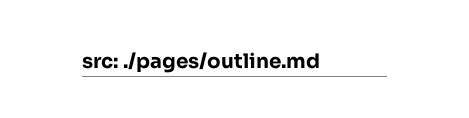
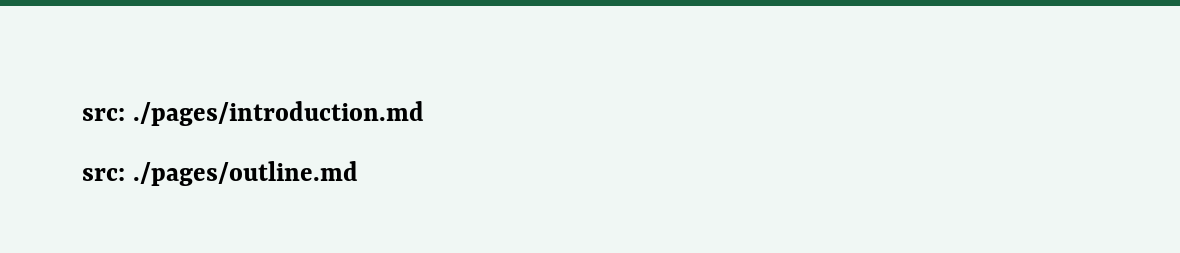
+ src: ./pages/introduction.md

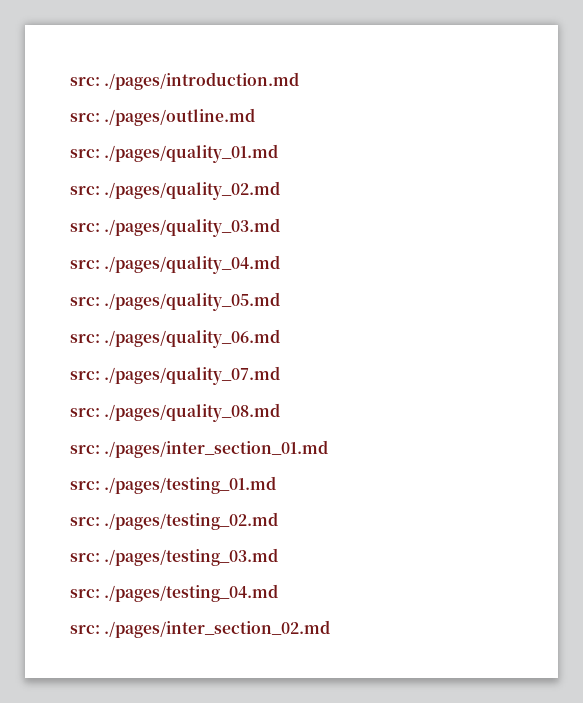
+ src: ./pages/quality_01.md
+ src: ./pages/quality_02.md
+ src: ./pages/quality_03.md
+ src: ./pages/quality_04.md
+ src: ./pages/quality_05.md
+ src: ./pages/quality_06.md
+ src: ./pages/quality_07.md
+ src: ./pages/quality_08.md
+ src: ./pages/inter_section_01.md
+ src: ./pages/testing_01.md
+ src: ./pages/testing_02.md
+ src: ./pages/testing_03.md
+ src: ./pages/testing_04.md
+ src: ./pages/inter_section_02.md

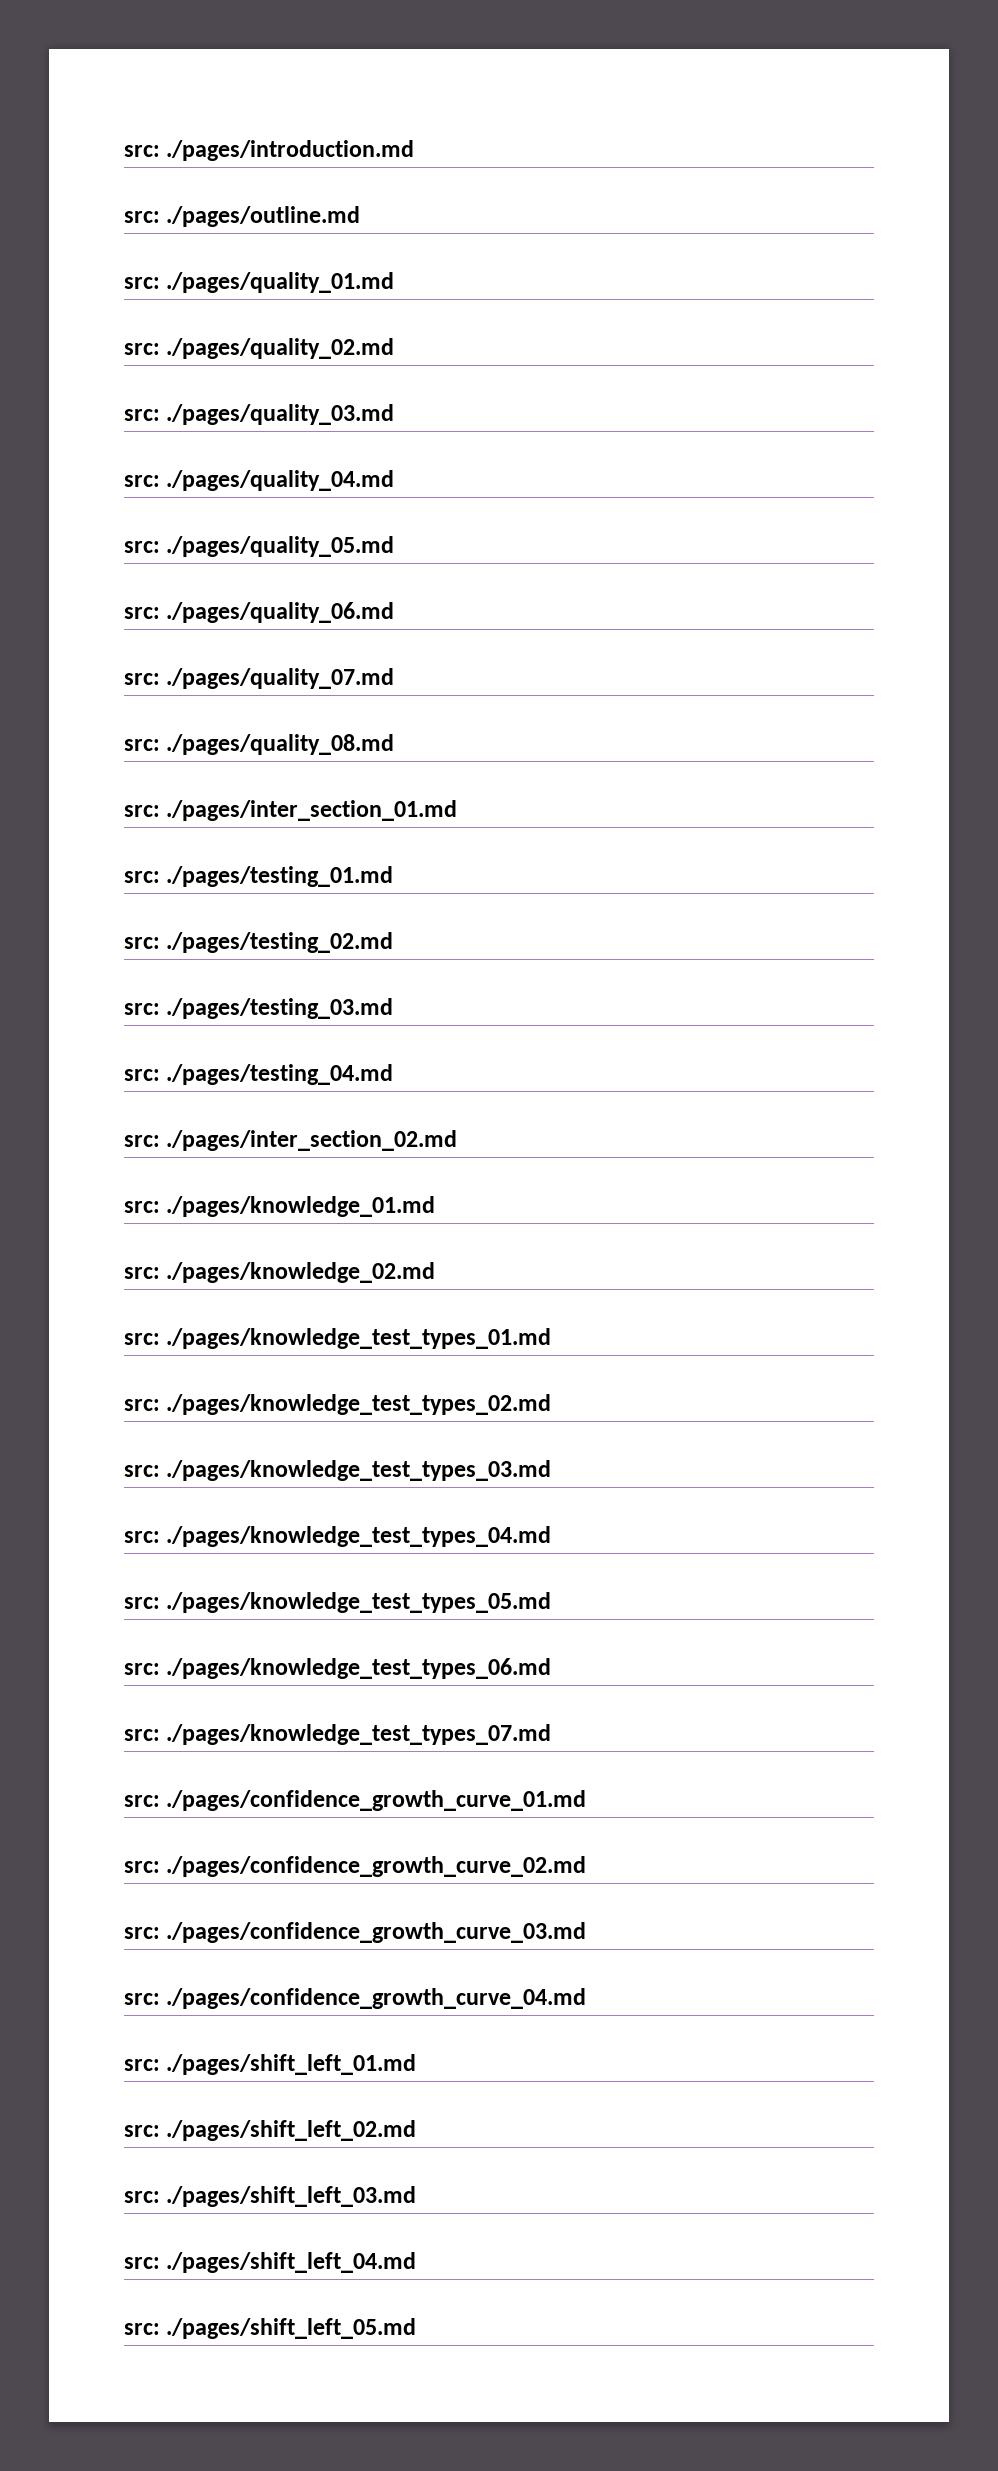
+ src: ./pages/knowledge_01.md
+ src: ./pages/knowledge_02.md
+ src: ./pages/knowledge_test_types_01.md
+ src: ./pages/knowledge_test_types_02.md
+ src: ./pages/knowledge_test_types_03.md
+ src: ./pages/knowledge_test_types_04.md
+ src: ./pages/knowledge_test_types_05.md
+ src: ./pages/knowledge_test_types_06.md
+ src: ./pages/knowledge_test_types_07.md
+ src: ./pages/confidence_growth_curve_01.md
+ src: ./pages/confidence_growth_curve_02.md
+ src: ./pages/confidence_growth_curve_03.md
+ src: ./pages/confidence_growth_curve_04.md
+ src: ./pages/shift_left_01.md
+ src: ./pages/shift_left_02.md
+ src: ./pages/shift_left_03.md
+ src: ./pages/shift_left_04.md
+ src: ./pages/shift_left_05.md

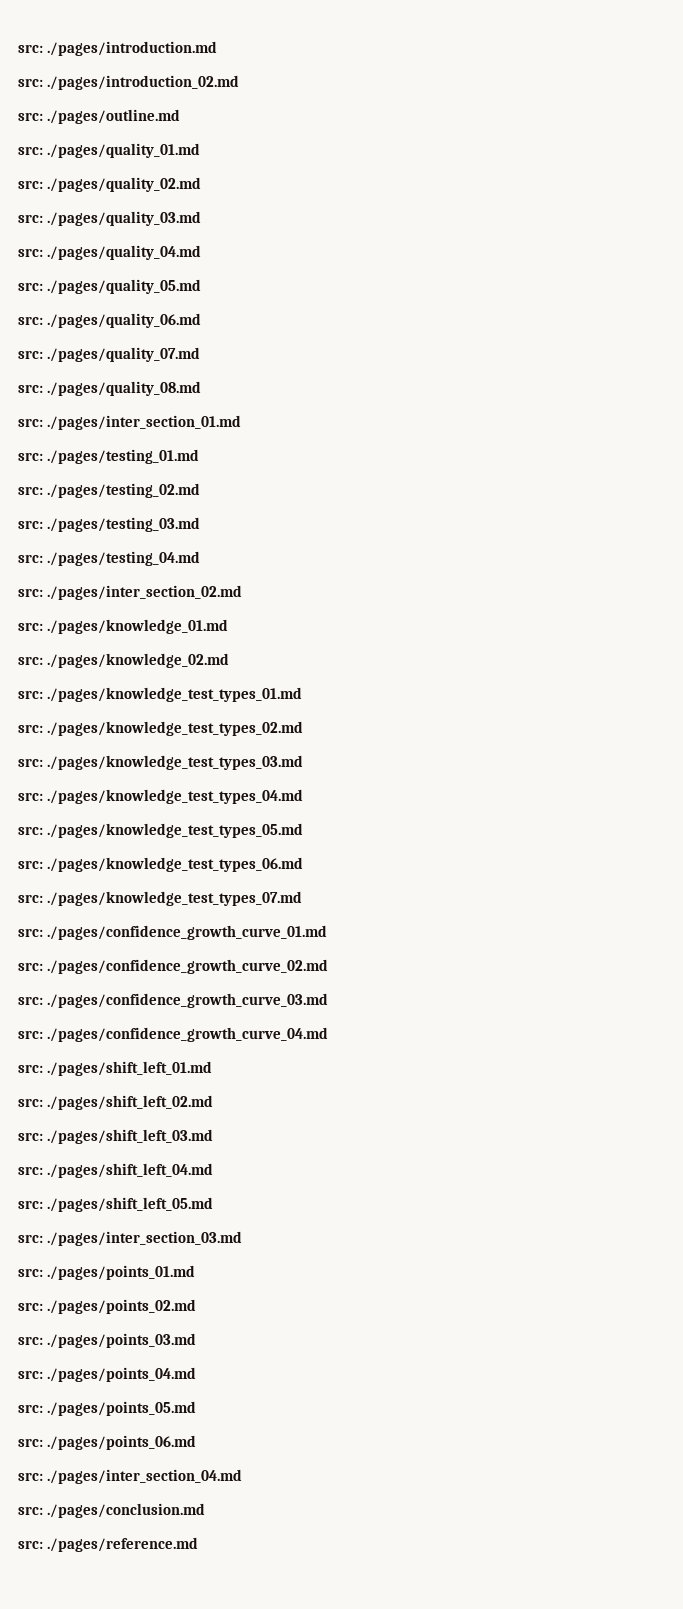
+ src: ./pages/introduction_02.md
+ src: ./pages/inter_section_03.md
+ src: ./pages/points_01.md
+ src: ./pages/points_02.md
+ src: ./pages/points_03.md
+ src: ./pages/points_04.md
+ src: ./pages/points_05.md
+ src: ./pages/points_06.md
+ src: ./pages/inter_section_04.md
+ src: ./pages/conclusion.md
+ src: ./pages/reference.md

